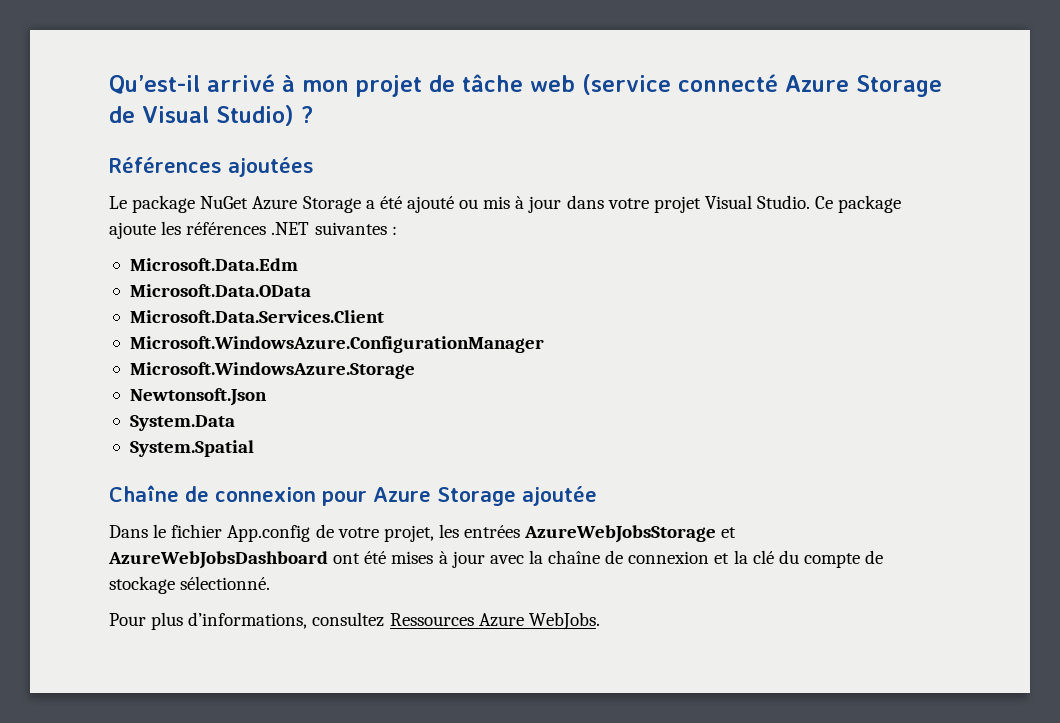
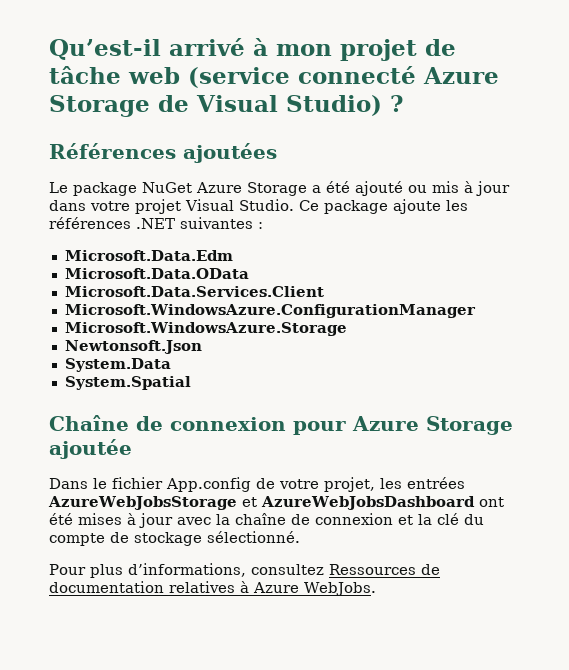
- Pour plus d’informations, consultez Ressources Azure WebJobs.
+ Pour plus d’informations, consultez Ressources de documentation relatives à Azure WebJobs.

